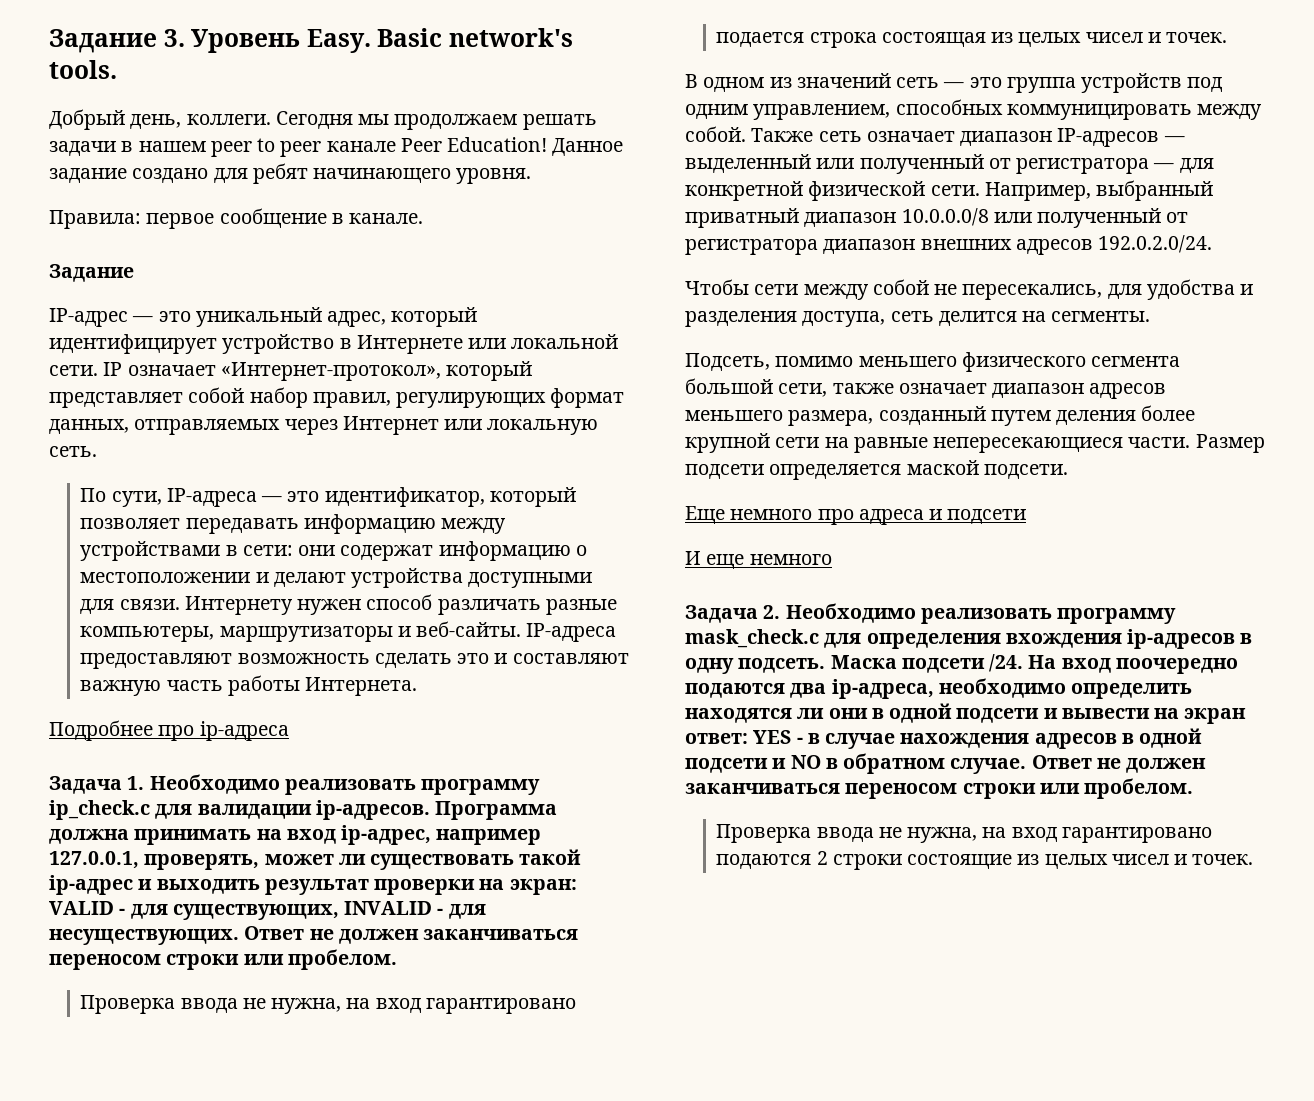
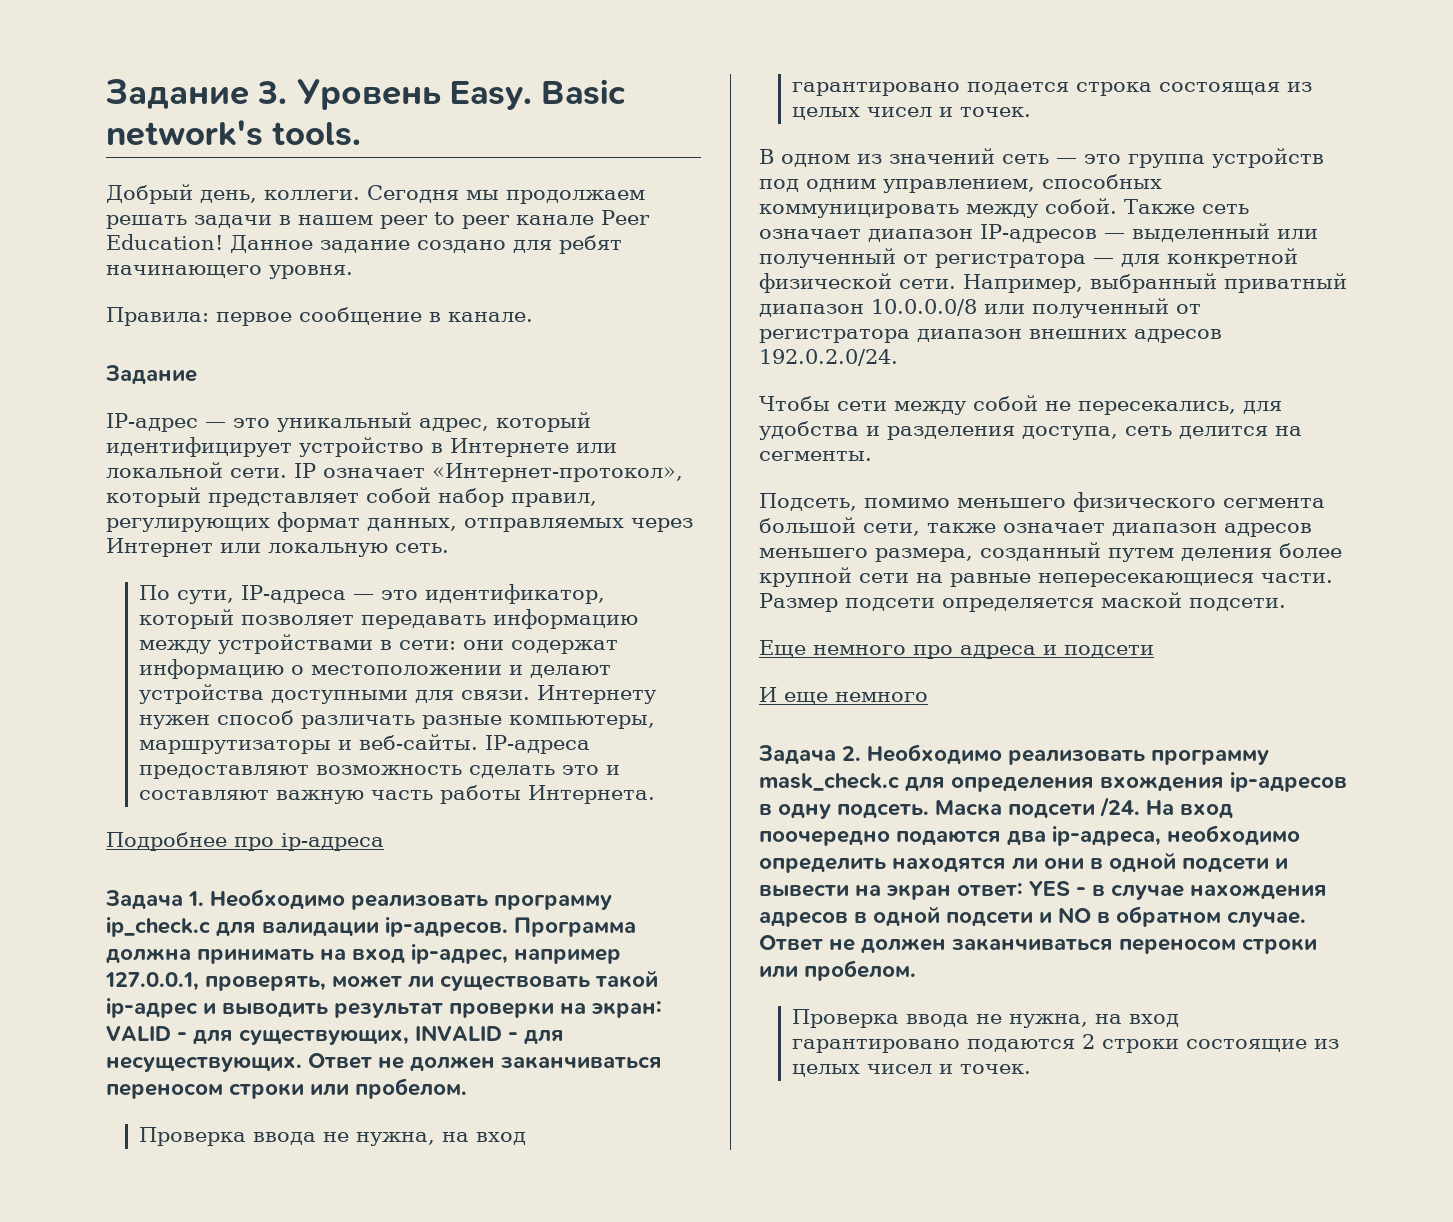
- Программа должна принимать на вход ip-адрес, например 127.0.0.1, проверять, может ли существовать такой ip-адрес и выходить результат проверки на экран: VALID - для существующих, INVALID - для несуществующих.
+ Программа должна принимать на вход ip-адрес, например 127.0.0.1, проверять, может ли существовать такой ip-адрес и выводить результат проверки на экран: VALID - для существующих, INVALID - для несуществующих.

